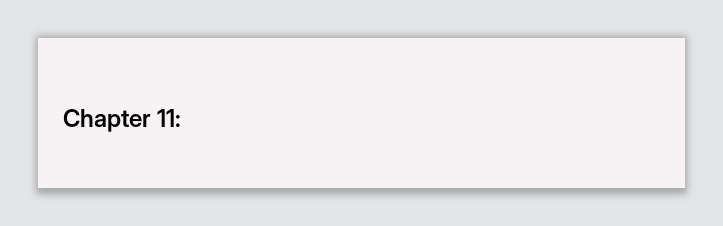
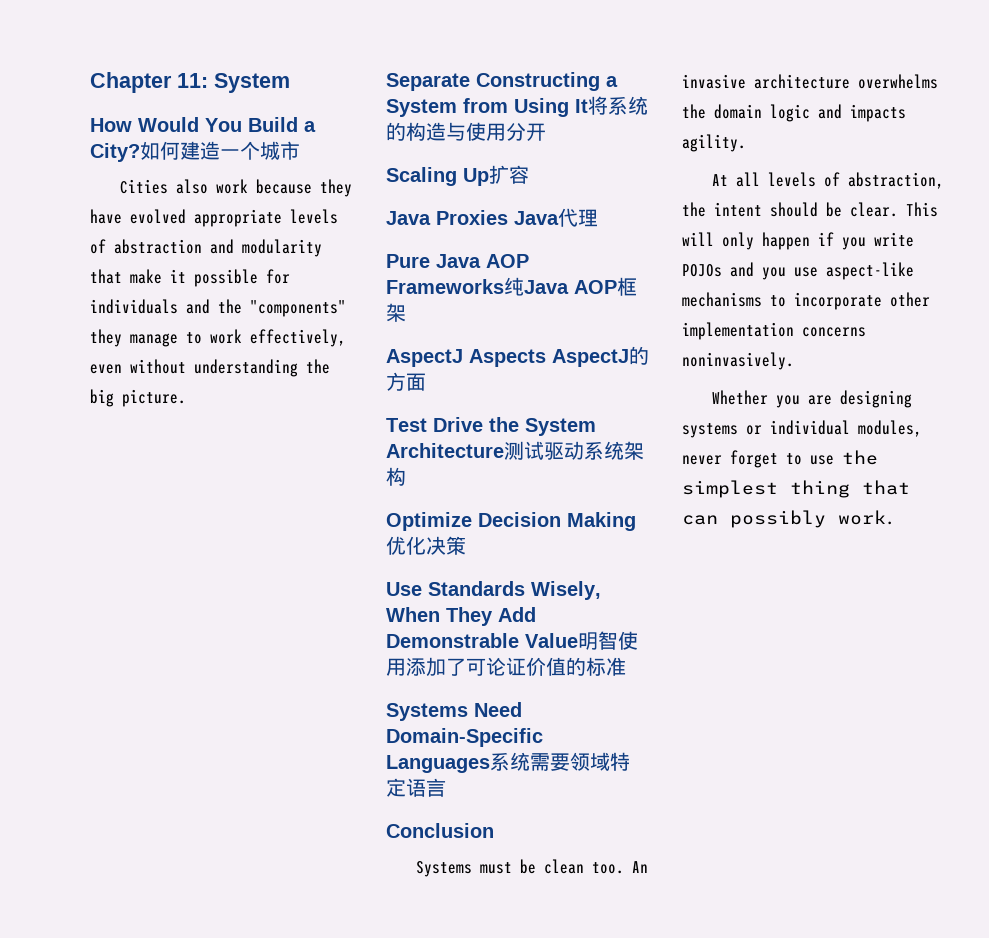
- Chapter 11:
+ Chapter 11: System
+ How Would You Build a City?如何建造一个城市
+ Cities also work because they have evolved appropriate levels of abstraction and modularity that make it possible for individuals and the "components" they manage to work effectively, even without understanding the big picture.
+ Separate Constructing a System from Using It将系统的构造与使用分开
+ Scaling Up扩容
+ Java Proxies Java代理
+ Pure Java AOP Frameworks纯Java AOP框架
+ AspectJ Aspects AspectJ的方面
+ Test Drive the System Architecture测试驱动系统架构
+ Optimize Decision Making优化决策
+ Use Standards Wisely, When They Add Demonstrable Value明智使用添加了可论证价值的标准
+ Systems Need Domain-Specific Languages系统需要领域特定语言
+ Conclusion
+ Systems must be clean too. An invasive architecture overwhelms the domain logic and impacts agility.
+ At all levels of abstraction, the intent should be clear. This will only happen if you write POJOs and you use aspect-like mechanisms to incorporate other implementation concerns noninvasively.
+ Whether you are designing systems or individual modules, never forget to use the simplest thing that can possibly work.

